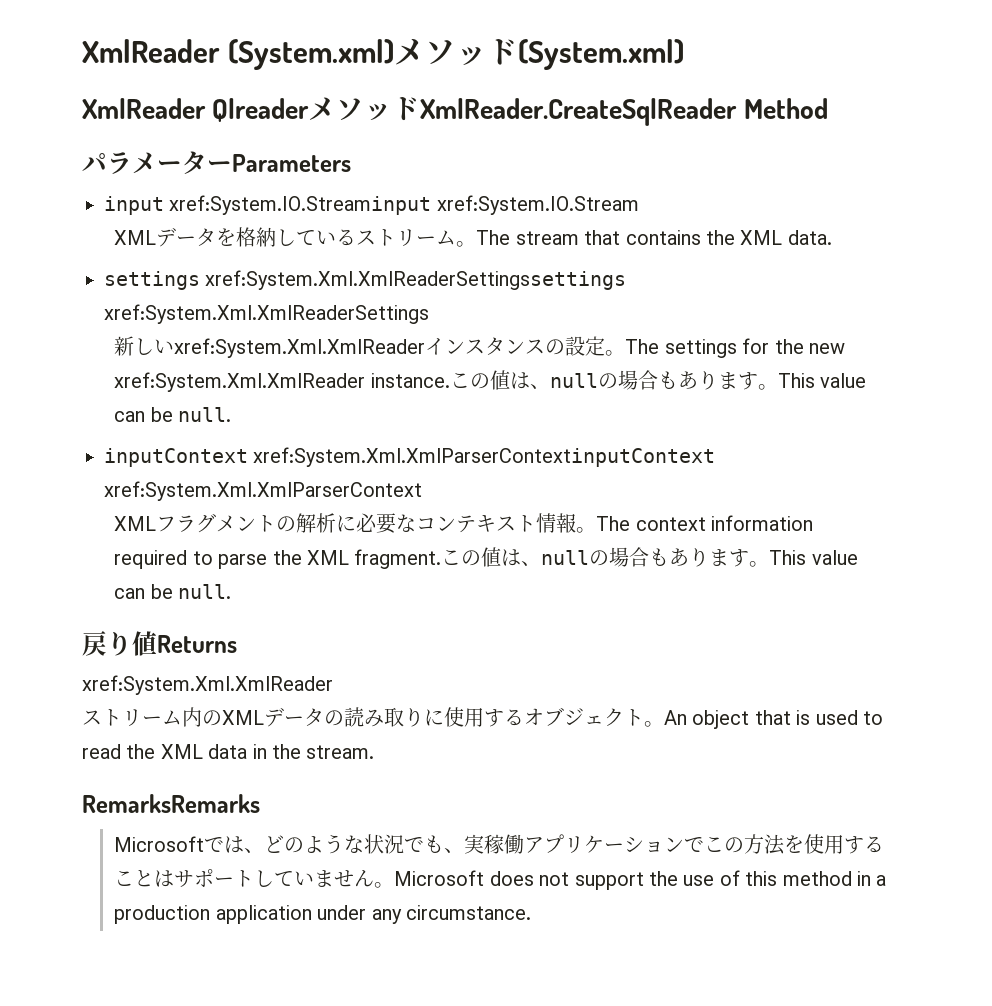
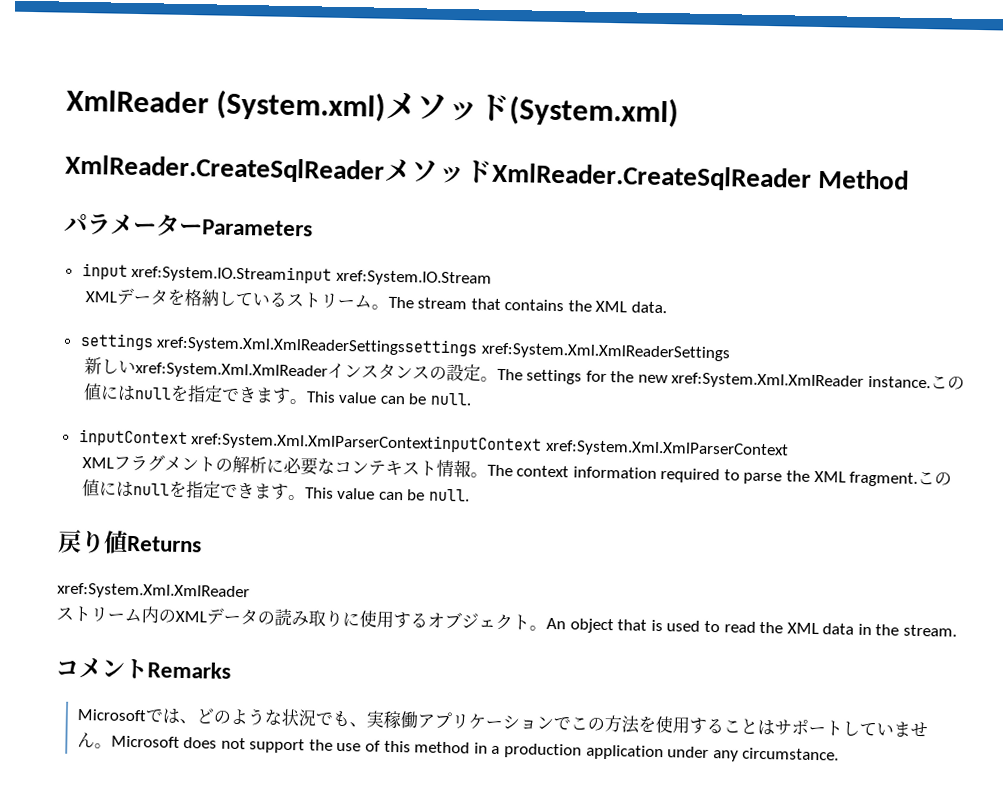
- XmlReader QlreaderメソッドXmlReader.CreateSqlReader Method
+ XmlReader.CreateSqlReaderメソッドXmlReader.CreateSqlReader Method
- The settings for the new xref:System.Xml.XmlReader instance.この値は、nullの場合もあります。
+ The settings for the new xref:System.Xml.XmlReader instance.この値にはnullを指定できます。
- The context information required to parse the XML fragment.この値は、nullの場合もあります。
+ The context information required to parse the XML fragment.この値にはnullを指定できます。
- RemarksRemarks
+ コメントRemarks

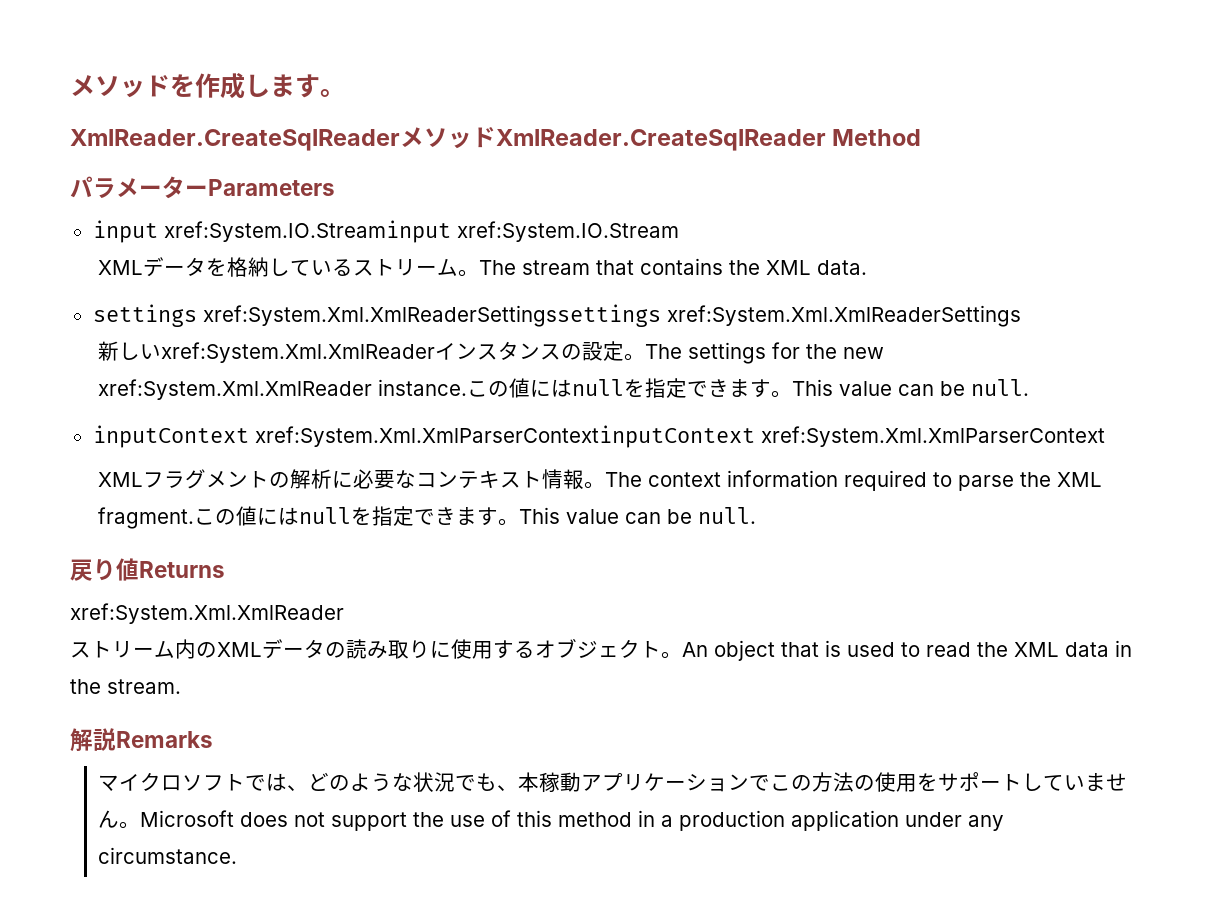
- XmlReader (System.xml)メソッド(System.xml)
+ メソッドを作成します。
- コメントRemarks
+ 解説Remarks
- Microsoftでは、どのような状況でも、実稼働アプリケーションでこの方法を使用することはサポートしていません。
+ マイクロソフトでは、どのような状況でも、本稼動アプリケーションでこの方法の使用をサポートしていません。

